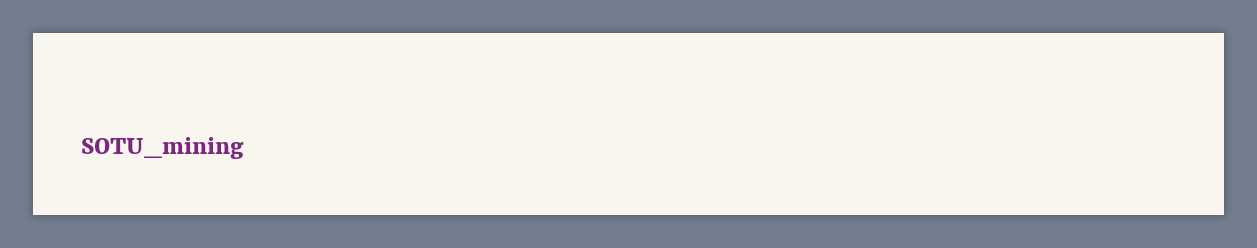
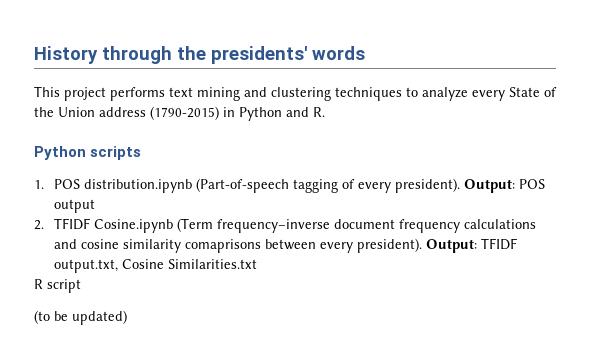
- SOTU_mining
+ History through the presidents' words
+ This project performs text mining and clustering techniques to analyze every State of the Union address (1790-2015) in Python and R.
+ Python scripts
+ 1. POS distribution.ipynb (Part-of-speech tagging of every president). Output: POS output
+ 2. TFIDF Cosine.ipynb (Term frequency–inverse document frequency calculations and cosine similarity comaprisons between every president). Output: TFIDF output.txt, Cosine Similarities.txt
+ R script
+ (to be updated)

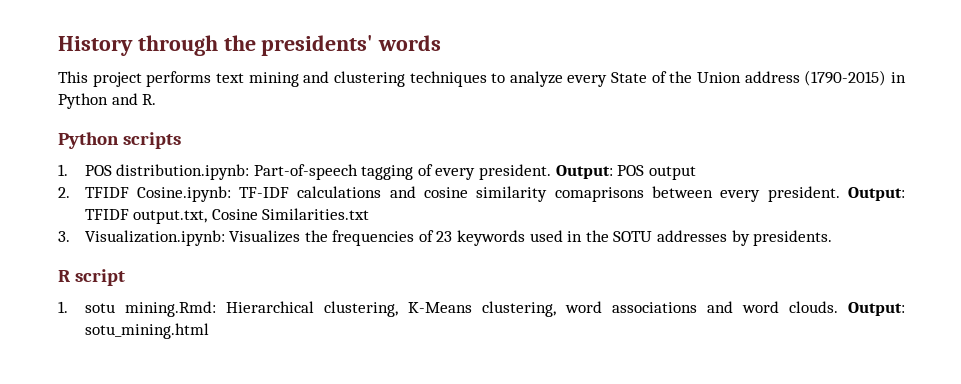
- 1. POS distribution.ipynb (Part-of-speech tagging of every president).
+ 1. POS distribution.ipynb: Part-of-speech tagging of every president.
- 2. TFIDF Cosine.ipynb (Term frequency–inverse document frequency calculations and cosine similarity comaprisons between every president).
+ 2. TFIDF Cosine.ipynb: TF-IDF calculations and cosine similarity comaprisons between every president.
+ 3. Visualization.ipynb: Visualizes the frequencies of 23 keywords used in the SOTU addresses by presidents.
  R script
- (to be updated)
+ 1. sotu mining.Rmd: Hierarchical clustering, K-Means clustering, word associations and word clouds. Output: sotu_mining.html

